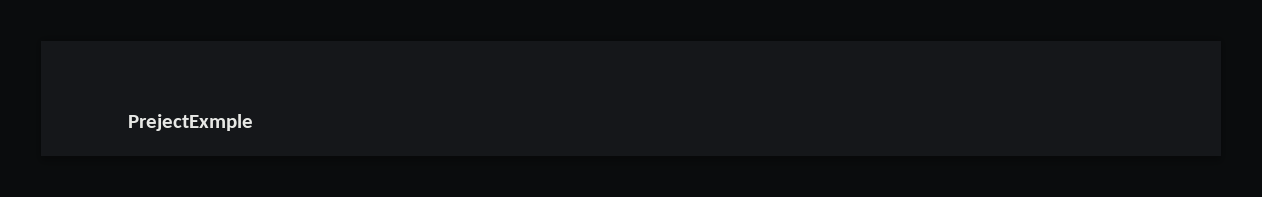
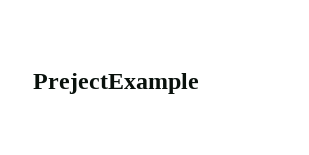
- PrejectExmple
+ PrejectExample

